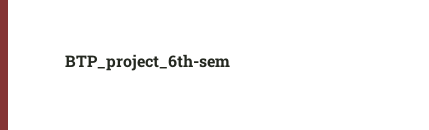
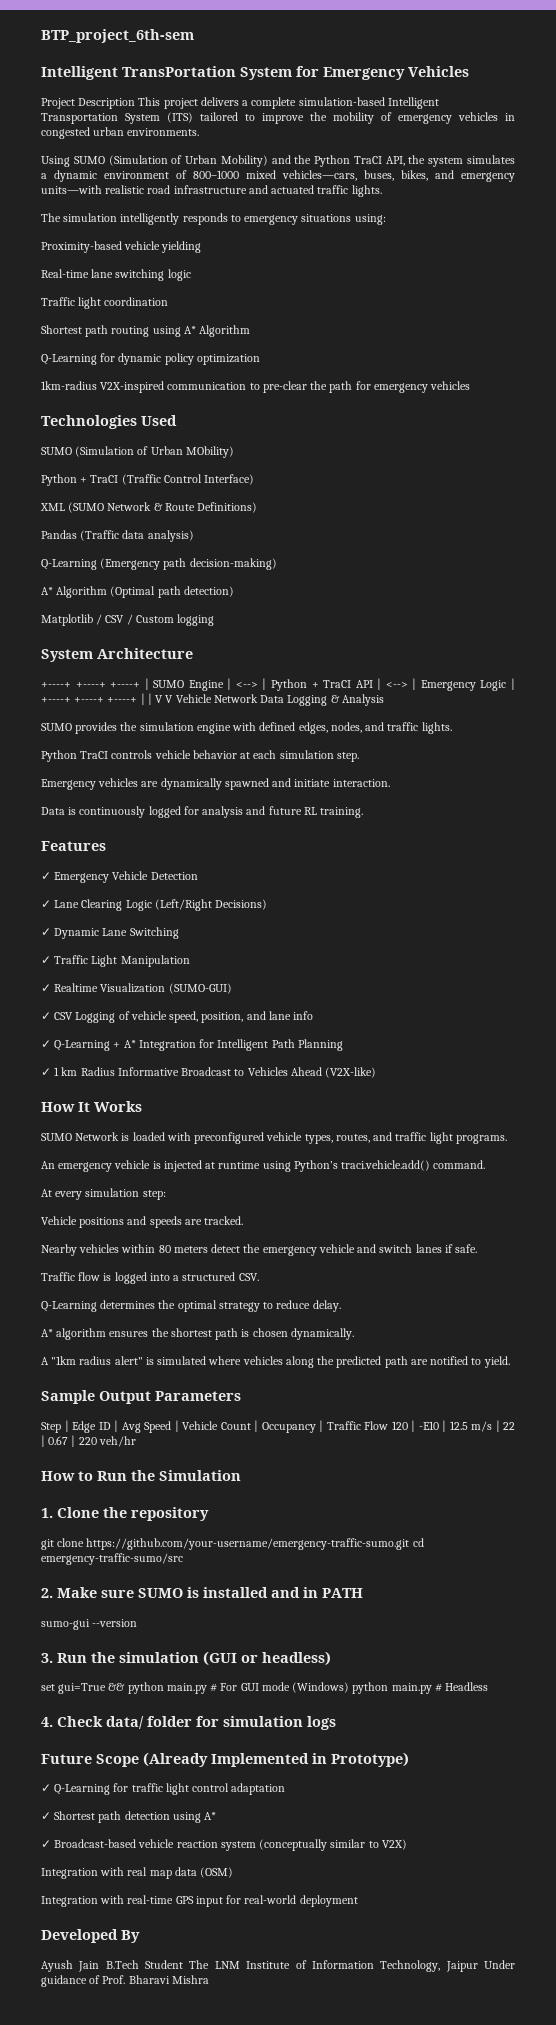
+ Intelligent TransPortation System for Emergency Vehicles
+ Project Description This project delivers a complete simulation-based Intelligent Transportation System (ITS) tailored to improve the mobility of emergency vehicles in congested urban environments.
+ Using SUMO (Simulation of Urban Mobility) and the Python TraCI API, the system simulates a dynamic environment of 800–1000 mixed vehicles—cars, buses, bikes, and emergency units—with realistic road infrastructure and actuated traffic lights.
+ The simulation intelligently responds to emergency situations using:
+ Proximity-based vehicle yielding
+ Real-time lane switching logic
+ Traffic light coordination
+ Shortest path routing using A* Algorithm
+ Q-Learning for dynamic policy optimization
+ 1km-radius V2X-inspired communication to pre-clear the path for emergency vehicles
+ Technologies Used
+ SUMO (Simulation of Urban MObility)
+ Python + TraCI (Traffic Control Interface)
+ XML (SUMO Network & Route Definitions)
+ Pandas (Traffic data analysis)
+ Q-Learning (Emergency path decision-making)
+ A* Algorithm (Optimal path detection)
+ Matplotlib / CSV / Custom logging
+ System Architecture
+ +----+ +----+ +----+ | SUMO Engine | <--> | Python + TraCI API | <--> | Emergency Logic | +----+ +----+ +----+ | | V V Vehicle Network Data Logging & Analysis
+ SUMO provides the simulation engine with defined edges, nodes, and traffic lights.
+ Python TraCI controls vehicle behavior at each simulation step.
+ Emergency vehicles are dynamically spawned and initiate interaction.
+ Data is continuously logged for analysis and future RL training.
+ Features
+ ✓ Emergency Vehicle Detection
+ ✓ Lane Clearing Logic (Left/Right Decisions)
+ ✓ Dynamic Lane Switching
+ ✓ Traffic Light Manipulation
+ ✓ Realtime Visualization (SUMO-GUI)
+ ✓ CSV Logging of vehicle speed, position, and lane info
+ ✓ Q-Learning + A* Integration for Intelligent Path Planning
+ ✓ 1 km Radius Informative Broadcast to Vehicles Ahead (V2X-like)
+ How It Works
+ SUMO Network is loaded with preconfigured vehicle types, routes, and traffic light programs.
+ An emergency vehicle is injected at runtime using Python’s traci.vehicle.add() command.
+ At every simulation step:
+ Vehicle positions and speeds are tracked.
+ Nearby vehicles within 80 meters detect the emergency vehicle and switch lanes if safe.
+ Traffic flow is logged into a structured CSV.
+ Q-Learning determines the optimal strategy to reduce delay.
+ A* algorithm ensures the shortest path is chosen dynamically.
+ A "1km radius alert" is simulated where vehicles along the predicted path are notified to yield.
+ Sample Output Parameters
+ Step | Edge ID | Avg Speed | Vehicle Count | Occupancy | Traffic Flow 120 | -E10 | 12.5 m/s | 22 | 0.67 | 220 veh/hr
+ How to Run the Simulation
+ 1. Clone the repository
+ git clone https://github.com/your-username/emergency-traffic-sumo.git cd emergency-traffic-sumo/src
+ 2. Make sure SUMO is installed and in PATH
+ sumo-gui --version
+ 3. Run the simulation (GUI or headless)
+ set gui=True && python main.py # For GUI mode (Windows) python main.py # Headless
+ 4. Check data/ folder for simulation logs
+ Future Scope (Already Implemented in Prototype)
+ ✓ Q-Learning for traffic light control adaptation
+ ✓ Shortest path detection using A*
+ ✓ Broadcast-based vehicle reaction system (conceptually similar to V2X)
+ Integration with real map data (OSM)
+ Integration with real-time GPS input for real-world deployment
+ Developed By
+ Ayush Jain B.Tech Student The LNM Institute of Information Technology, Jaipur Under guidance of Prof. Bharavi Mishra

